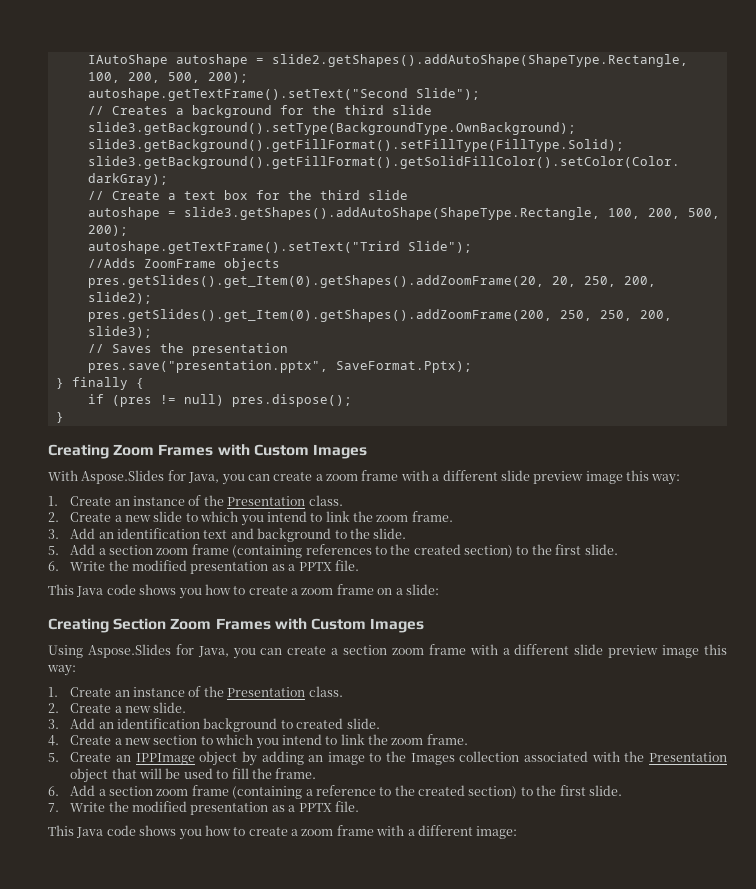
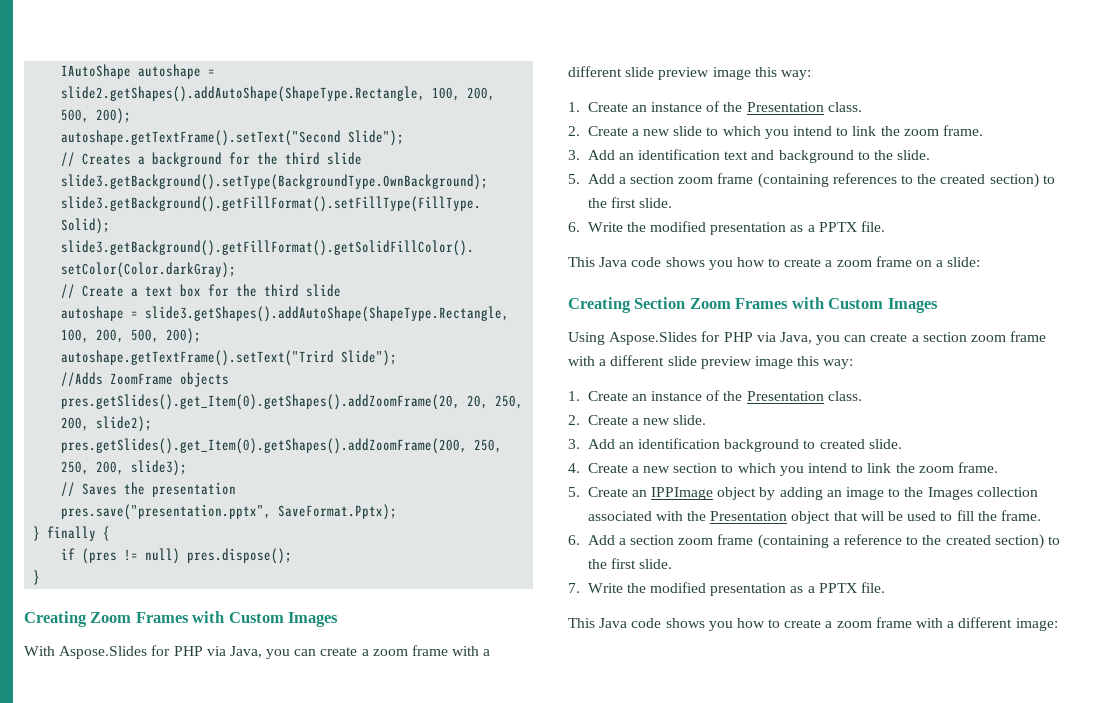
- With Aspose.Slides for Java, you can create a zoom frame with a different slide preview image this way:
+ With Aspose.Slides for PHP via Java, you can create a zoom frame with a different slide preview image this way:
- Using Aspose.Slides for Java, you can create a section zoom frame with a different slide preview image this way:
+ Using Aspose.Slides for PHP via Java, you can create a section zoom frame with a different slide preview image this way:

